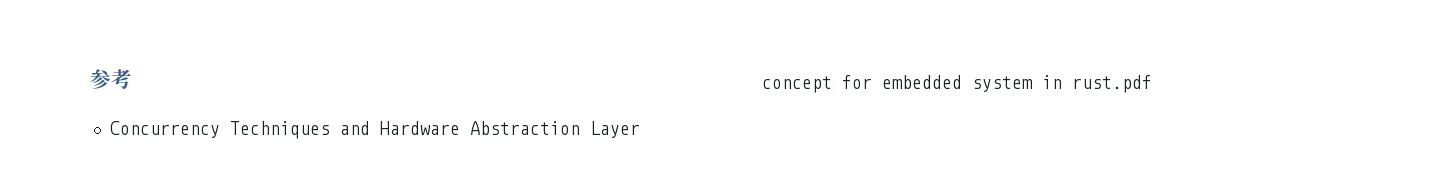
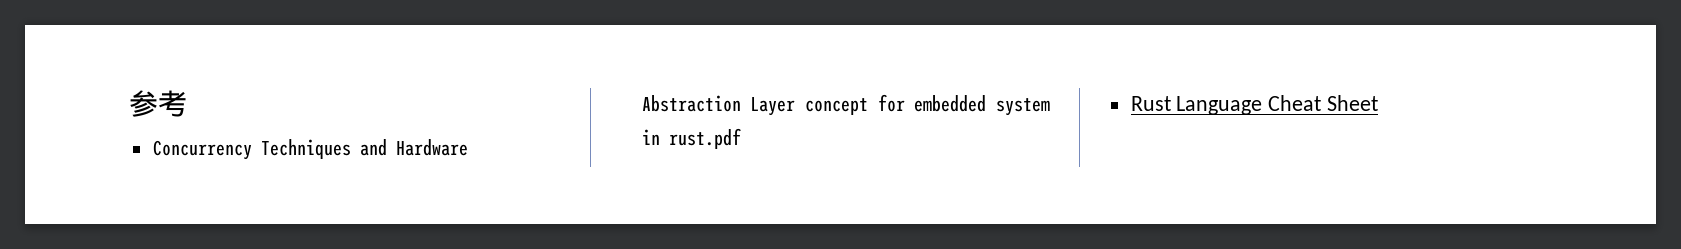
+ Rust Language Cheat Sheet

